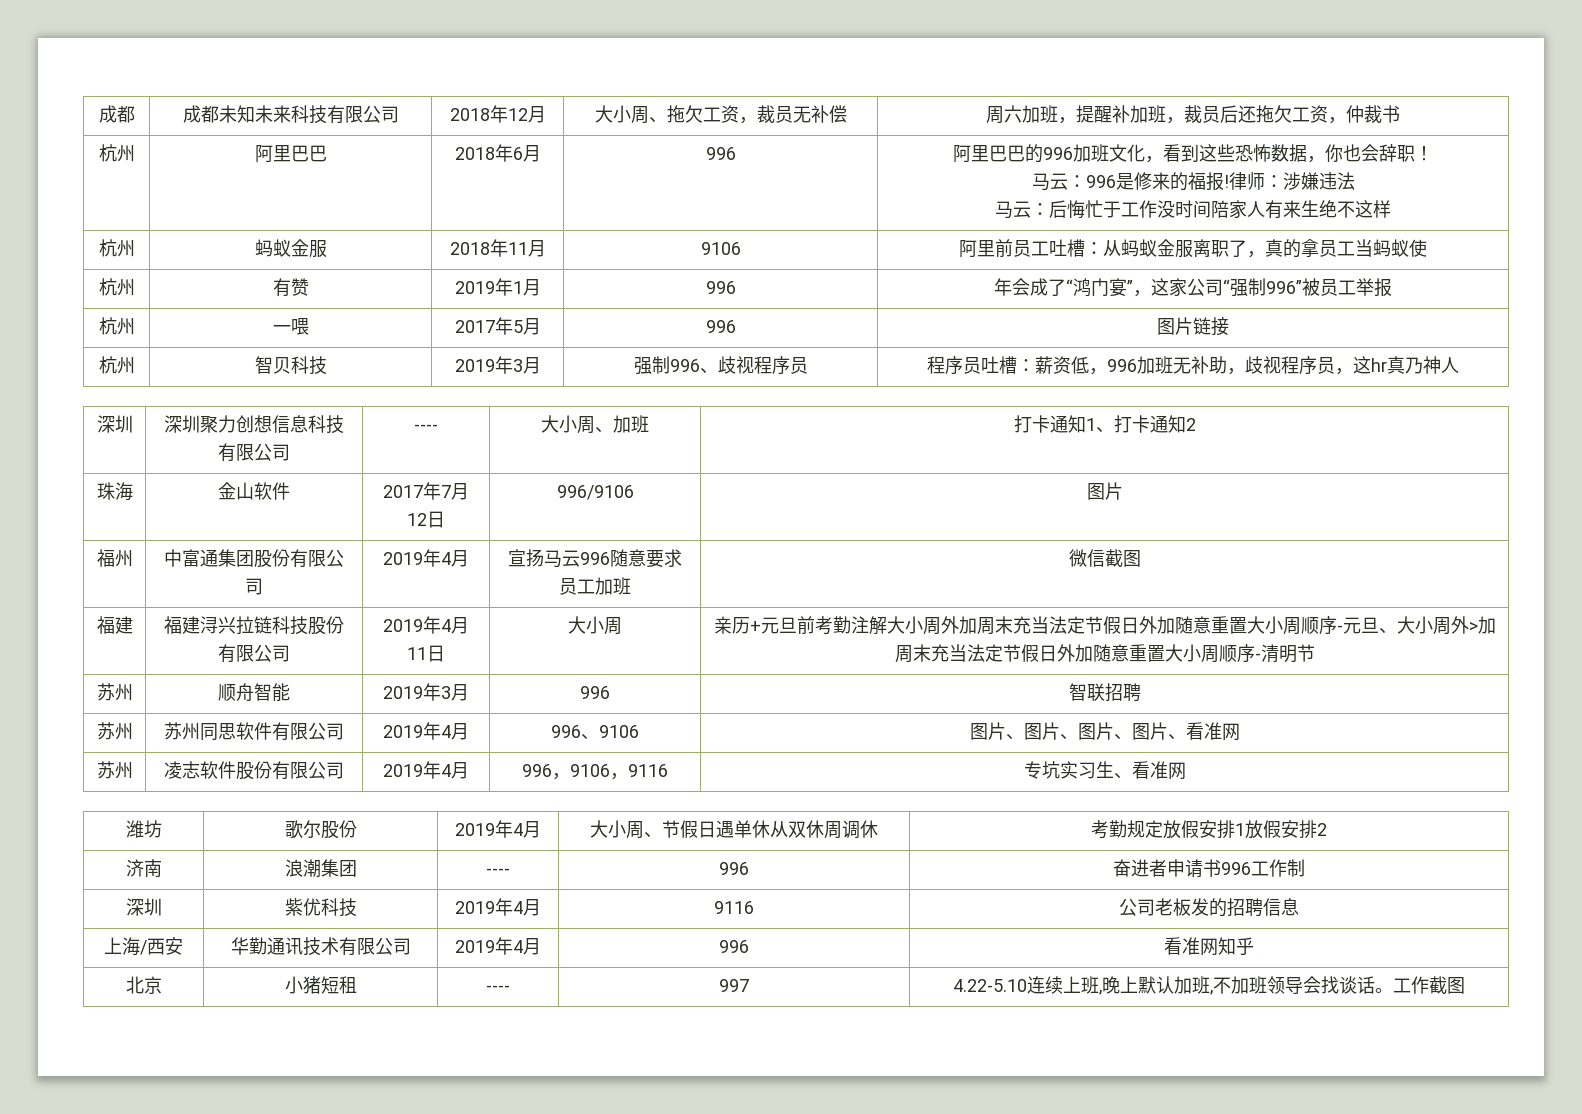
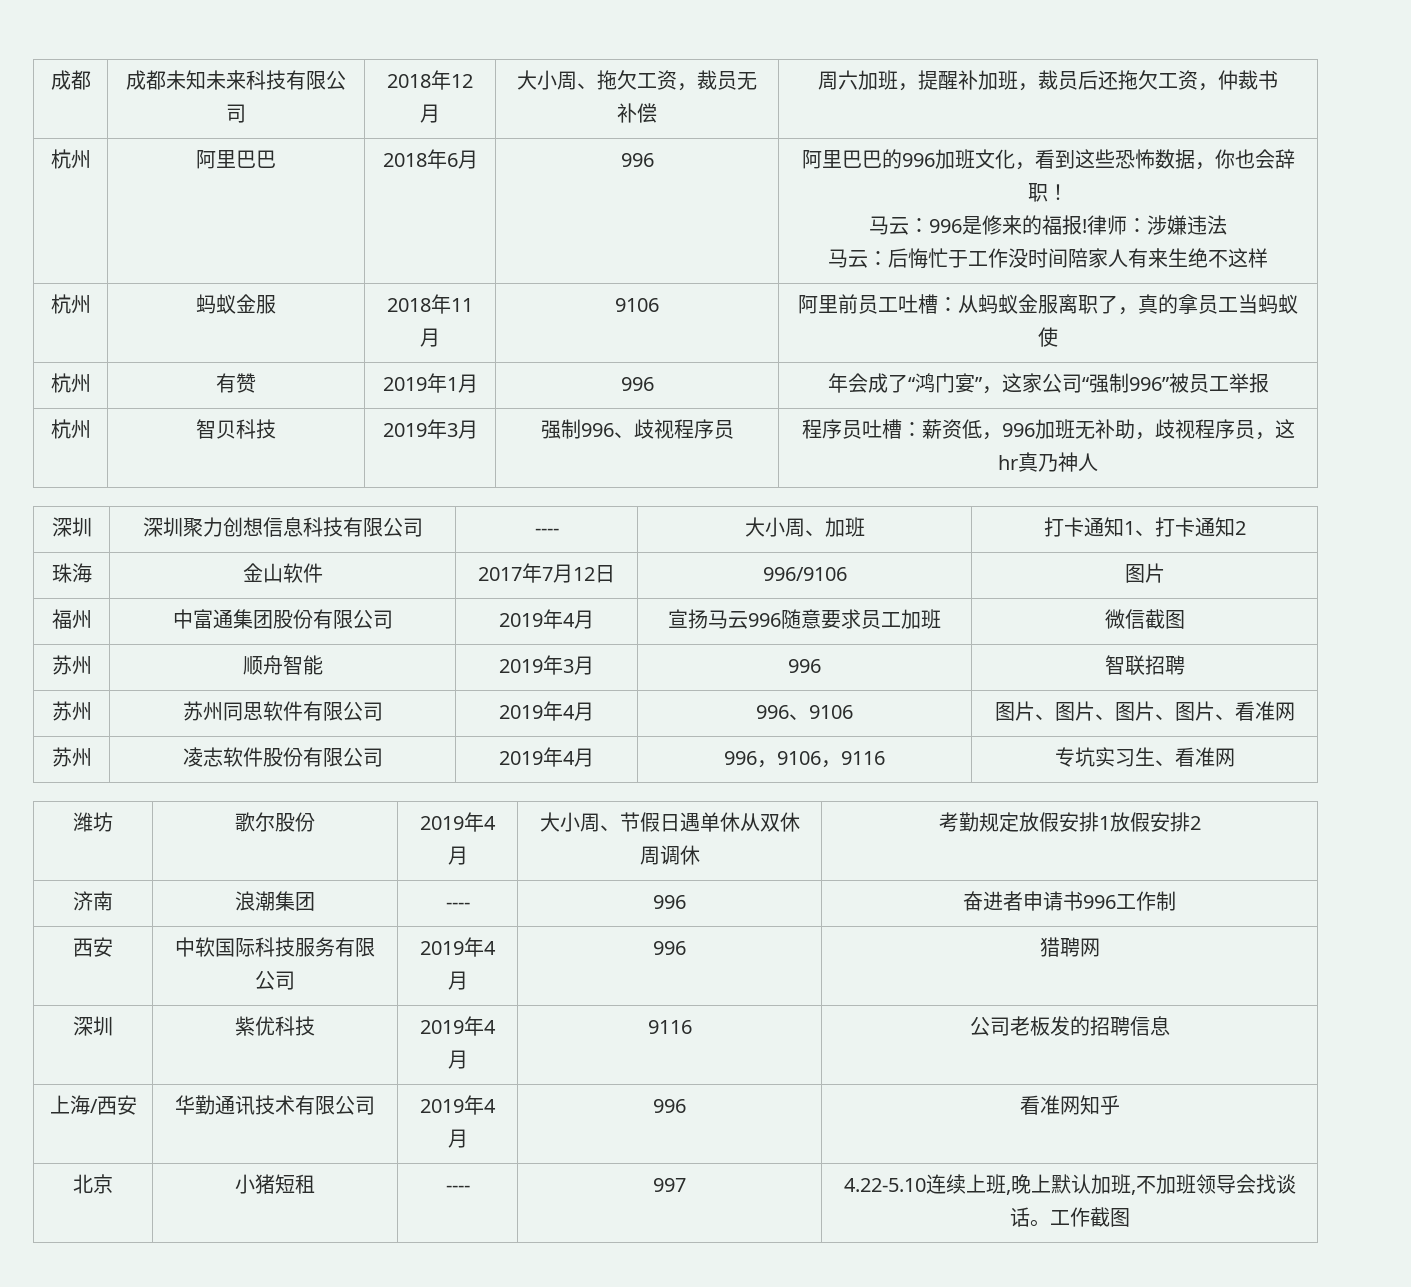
- 杭州 | 一喂 | 2017年5月 | 996 | 图片链接
- 福建 | 福建浔兴拉链科技股份有限公司 | 2019年4月11日 | 大小周 | 亲历+元旦前考勤注解大小周外加周末充当法定节假日外加随意重置大小周顺序-元旦、大小周外>加周末充当法定节假日外加随意重置大小周顺序-清明节
+ 西安 | 中软国际科技服务有限公司 | 2019年4月 | 996 | 猎聘网

